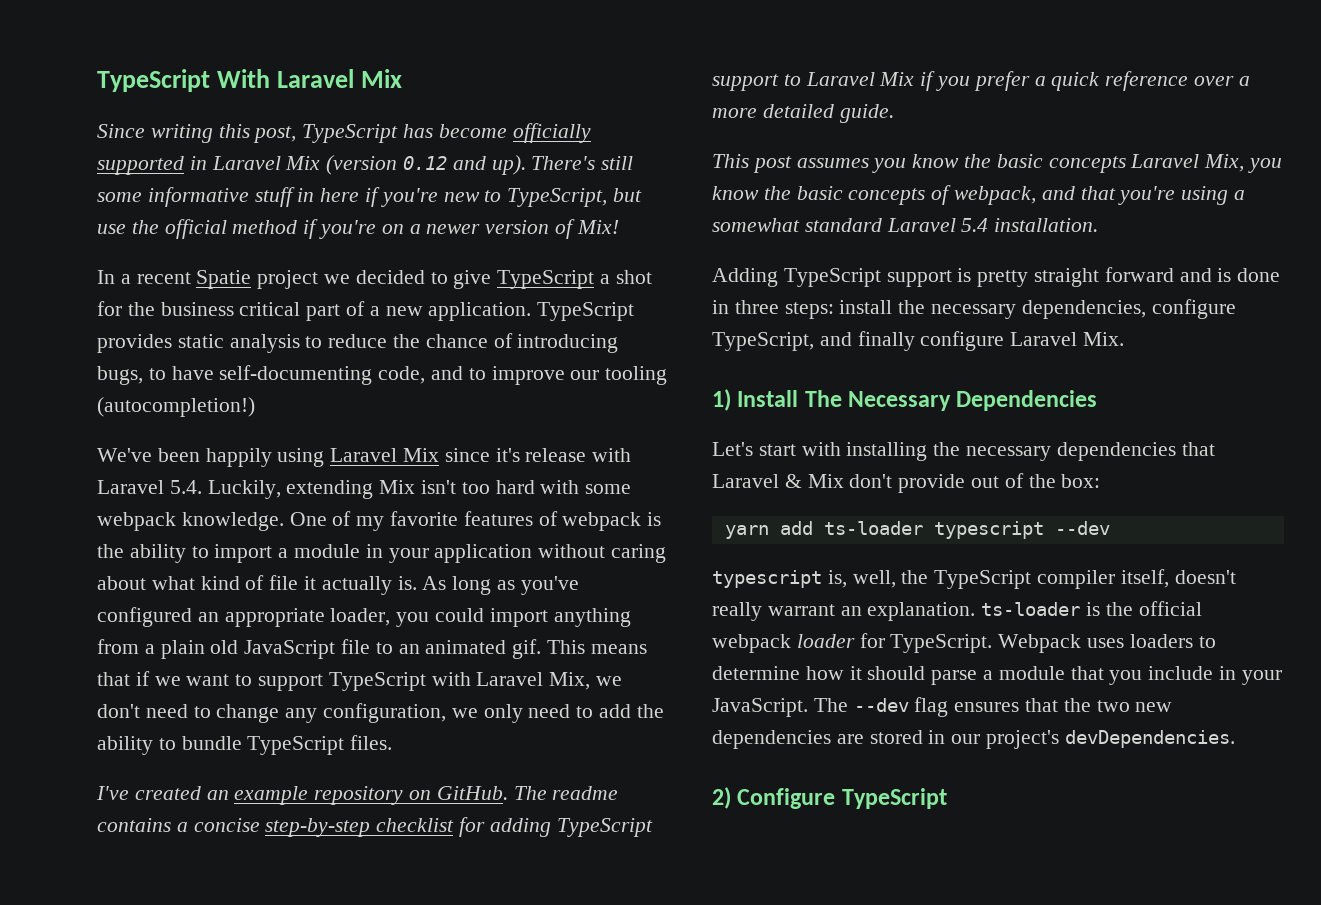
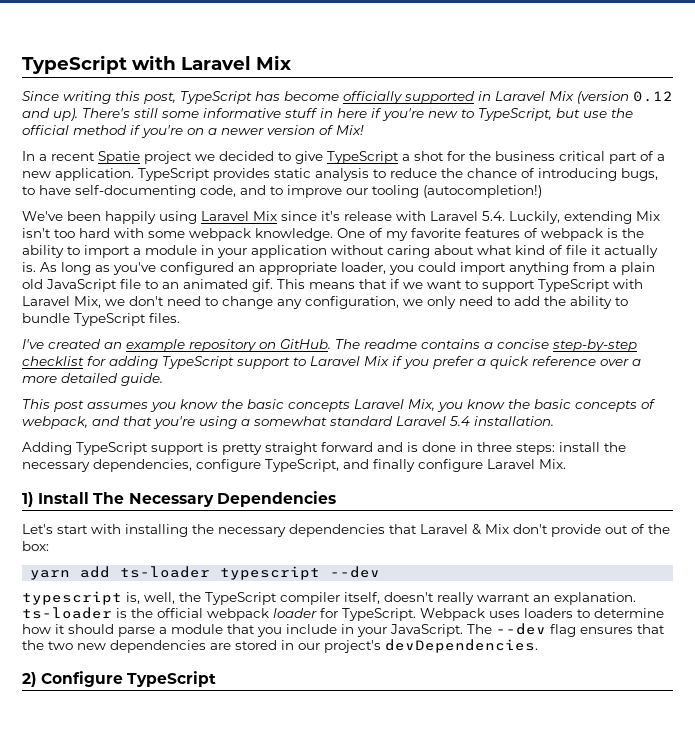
- TypeScript With Laravel Mix
+ TypeScript with Laravel Mix

